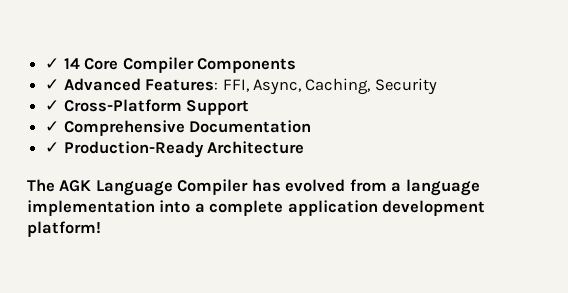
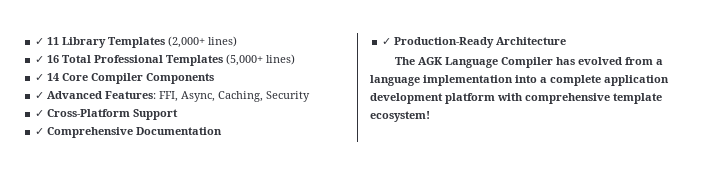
+ ✓ 11 Library Templates (2,000+ lines)
+ ✓ 16 Total Professional Templates (5,000+ lines)
- The AGK Language Compiler has evolved from a language implementation into a complete application development platform!
+ The AGK Language Compiler has evolved from a language implementation into a complete application development platform with comprehensive template ecosystem!

